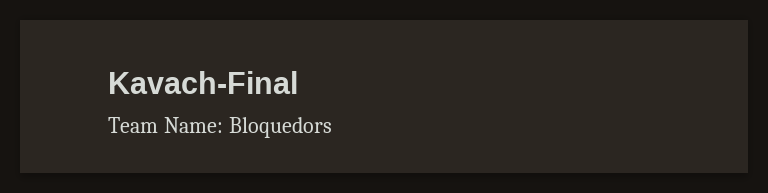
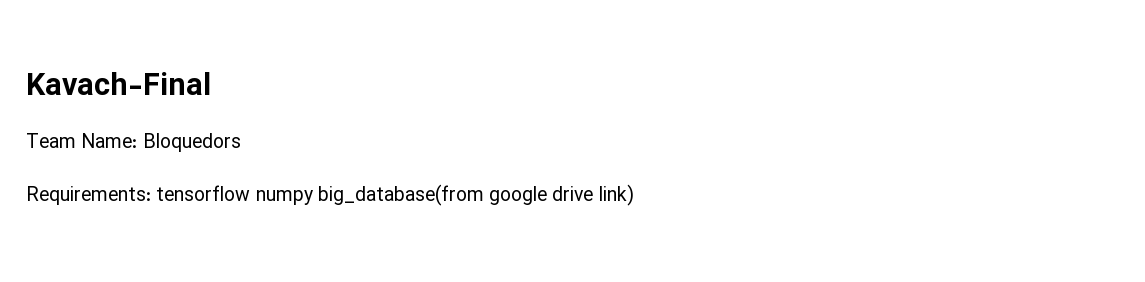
+ Requirements: tensorflow numpy big_database(from google drive link)

